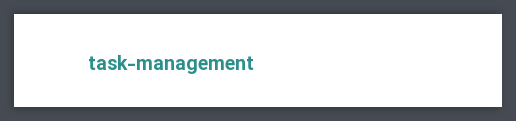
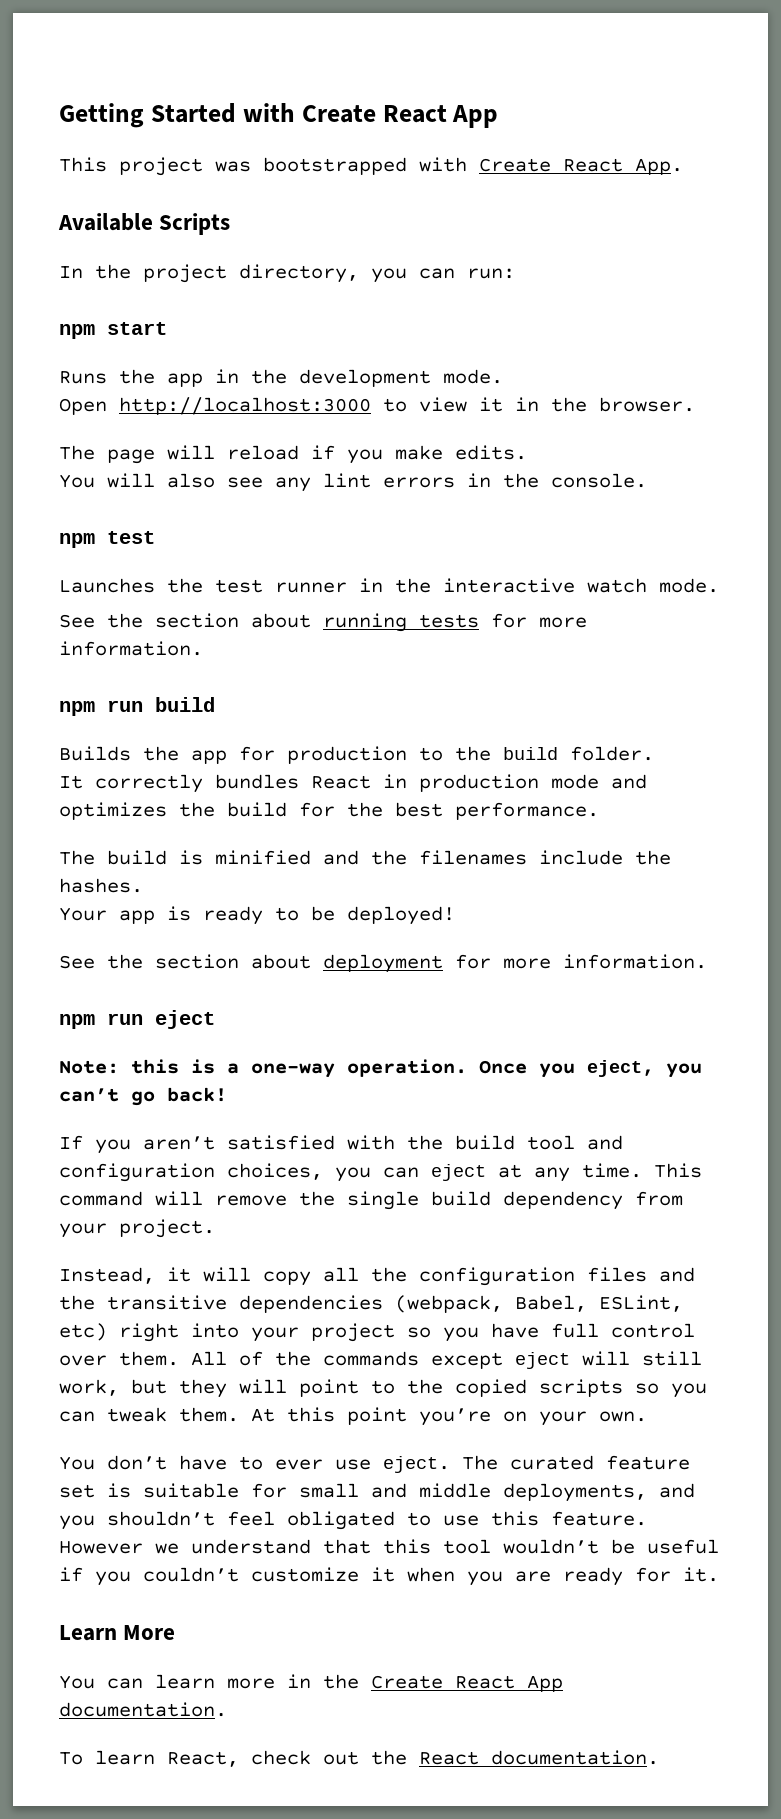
- task-management
+ Getting Started with Create React App
+ This project was bootstrapped with Create React App.
+ Available Scripts
+ In the project directory, you can run:
+ npm start
+ Runs the app in the development mode.
+ Open http://localhost:3000 to view it in the browser.
+ The page will reload if you make edits.
+ You will also see any lint errors in the console.
+ npm test
+ Launches the test runner in the interactive watch mode.
+ See the section about running tests for more information.
+ npm run build
+ Builds the app for production to the build folder.
+ It correctly bundles React in production mode and optimizes the build for the best performance.
+ The build is minified and the filenames include the hashes.
+ Your app is ready to be deployed!
+ See the section about deployment for more information.
+ npm run eject
+ Note: this is a one-way operation. Once you eject, you can’t go back!
+ If you aren’t satisfied with the build tool and configuration choices, you can eject at any time. This command will remove the single build dependency from your project.
+ Instead, it will copy all the configuration files and the transitive dependencies (webpack, Babel, ESLint, etc) right into your project so you have full control over them. All of the commands except eject will still work, but they will point to the copied scripts so you can tweak them. At this point you’re on your own.
+ You don’t have to ever use eject. The curated feature set is suitable for small and middle deployments, and you shouldn’t feel obligated to use this feature. However we understand that this tool wouldn’t be useful if you couldn’t customize it when you are ready for it.
+ Learn More
+ You can learn more in the Create React App documentation.
+ To learn React, check out the React documentation.

